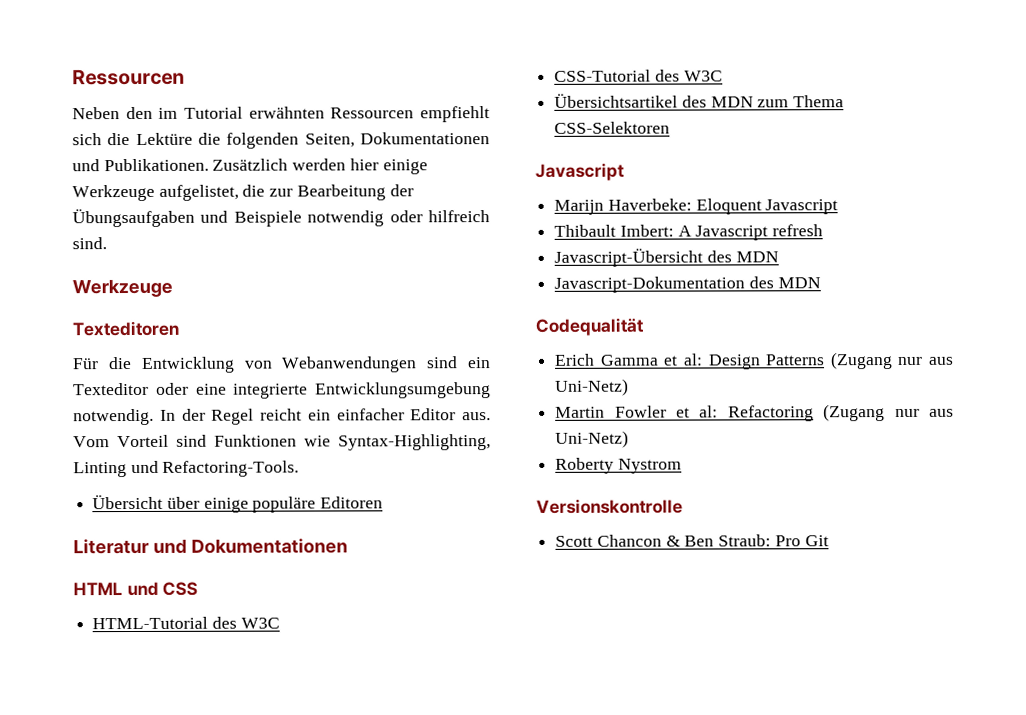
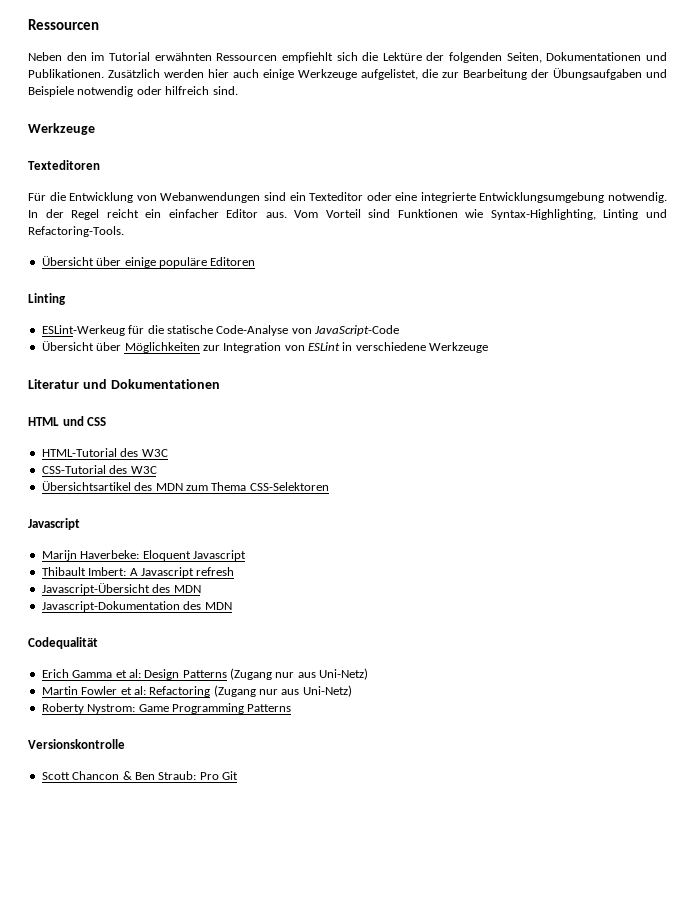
- Neben den im Tutorial erwähnten Ressourcen empfiehlt sich die Lektüre die folgenden Seiten, Dokumentationen und Publikationen.
+ Neben den im Tutorial erwähnten Ressourcen empfiehlt sich die Lektüre der folgenden Seiten, Dokumentationen und Publikationen.
- Zusätzlich werden hier einige Werkzeuge aufgelistet, die zur Bearbeitung der Übungsaufgaben und Beispiele notwendig oder hilfreich sind.
+ Zusätzlich werden hier auch einige Werkzeuge aufgelistet, die zur Bearbeitung der Übungsaufgaben und Beispiele notwendig oder hilfreich sind.
  Übersicht über einige populäre Editoren
+ Linting
+ ESLint-Werkeug für die statische Code-Analyse von JavaScript-Code
+ Übersicht über Möglichkeiten zur Integration von ESLint in verschiedene Werkzeuge
- Roberty Nystrom
+ Roberty Nystrom: Game Programming Patterns

